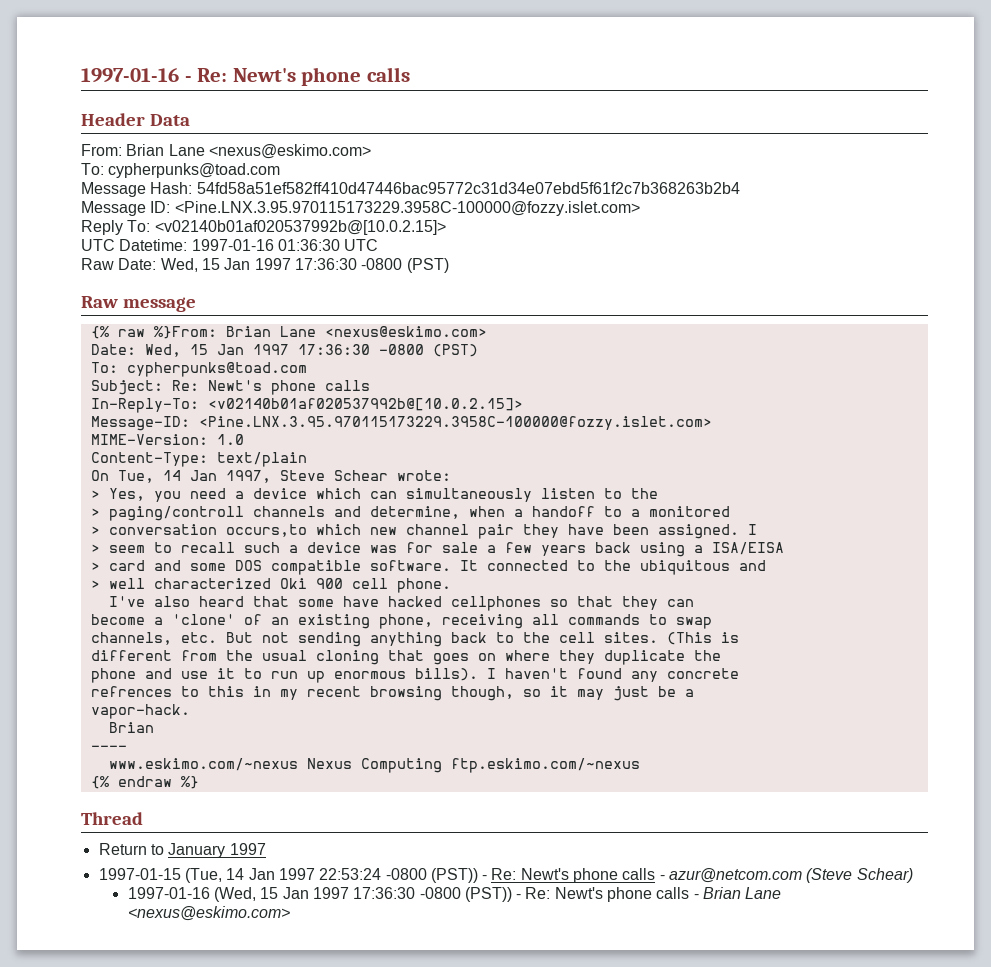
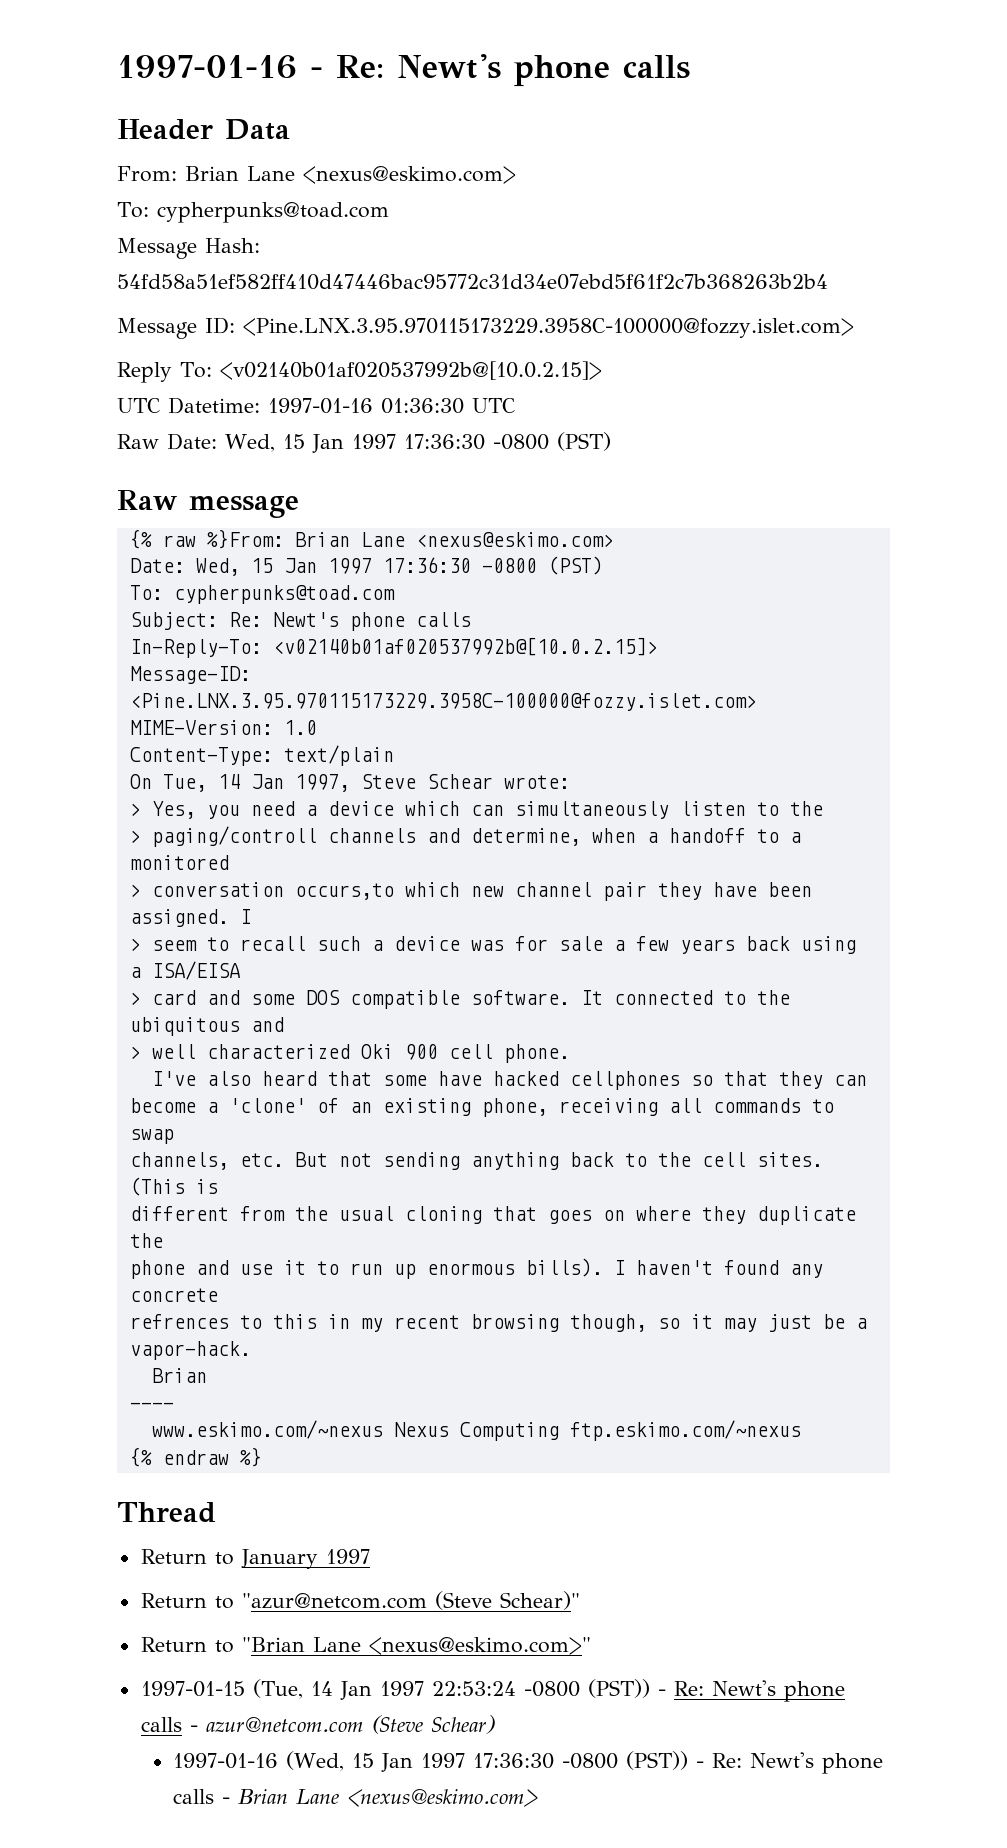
+ Return to "azur@netcom.com (Steve Schear)"
+ Return to "Brian Lane <nexus@eskimo.com>"

